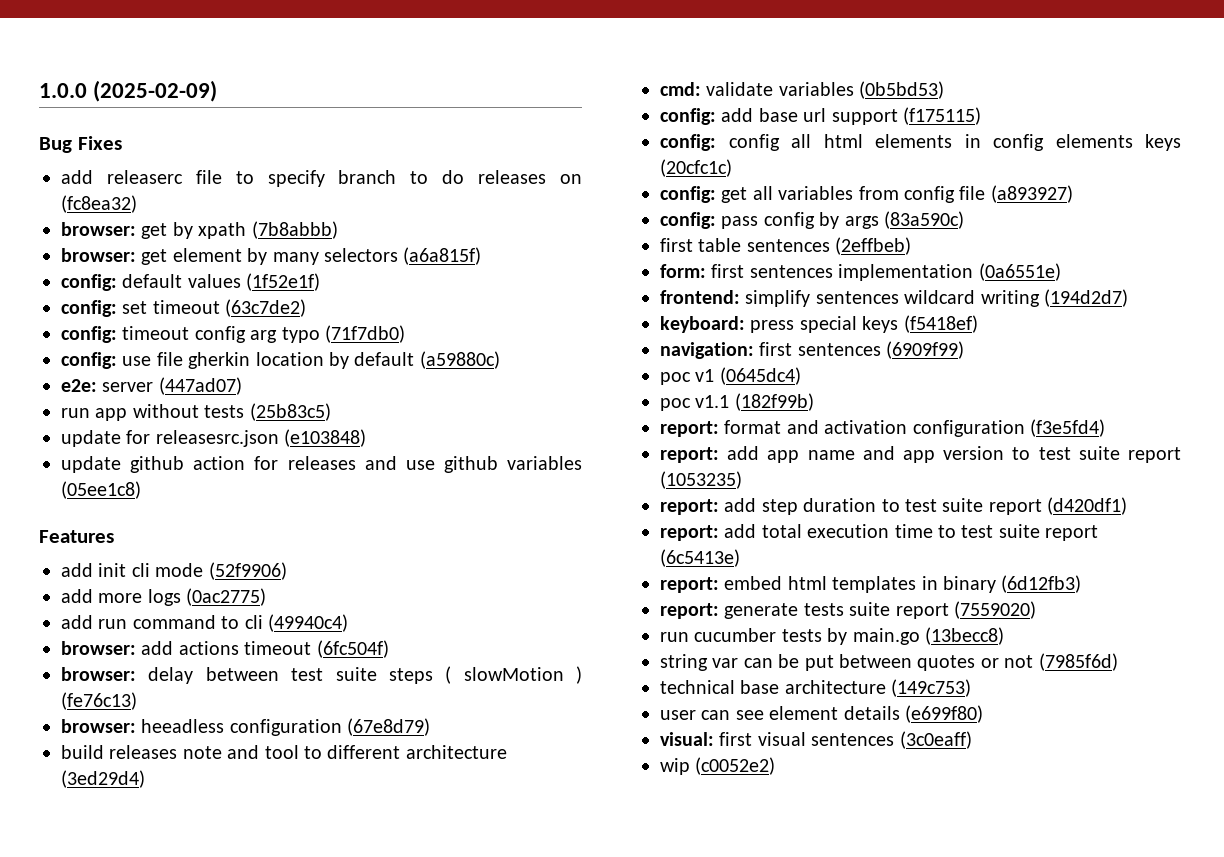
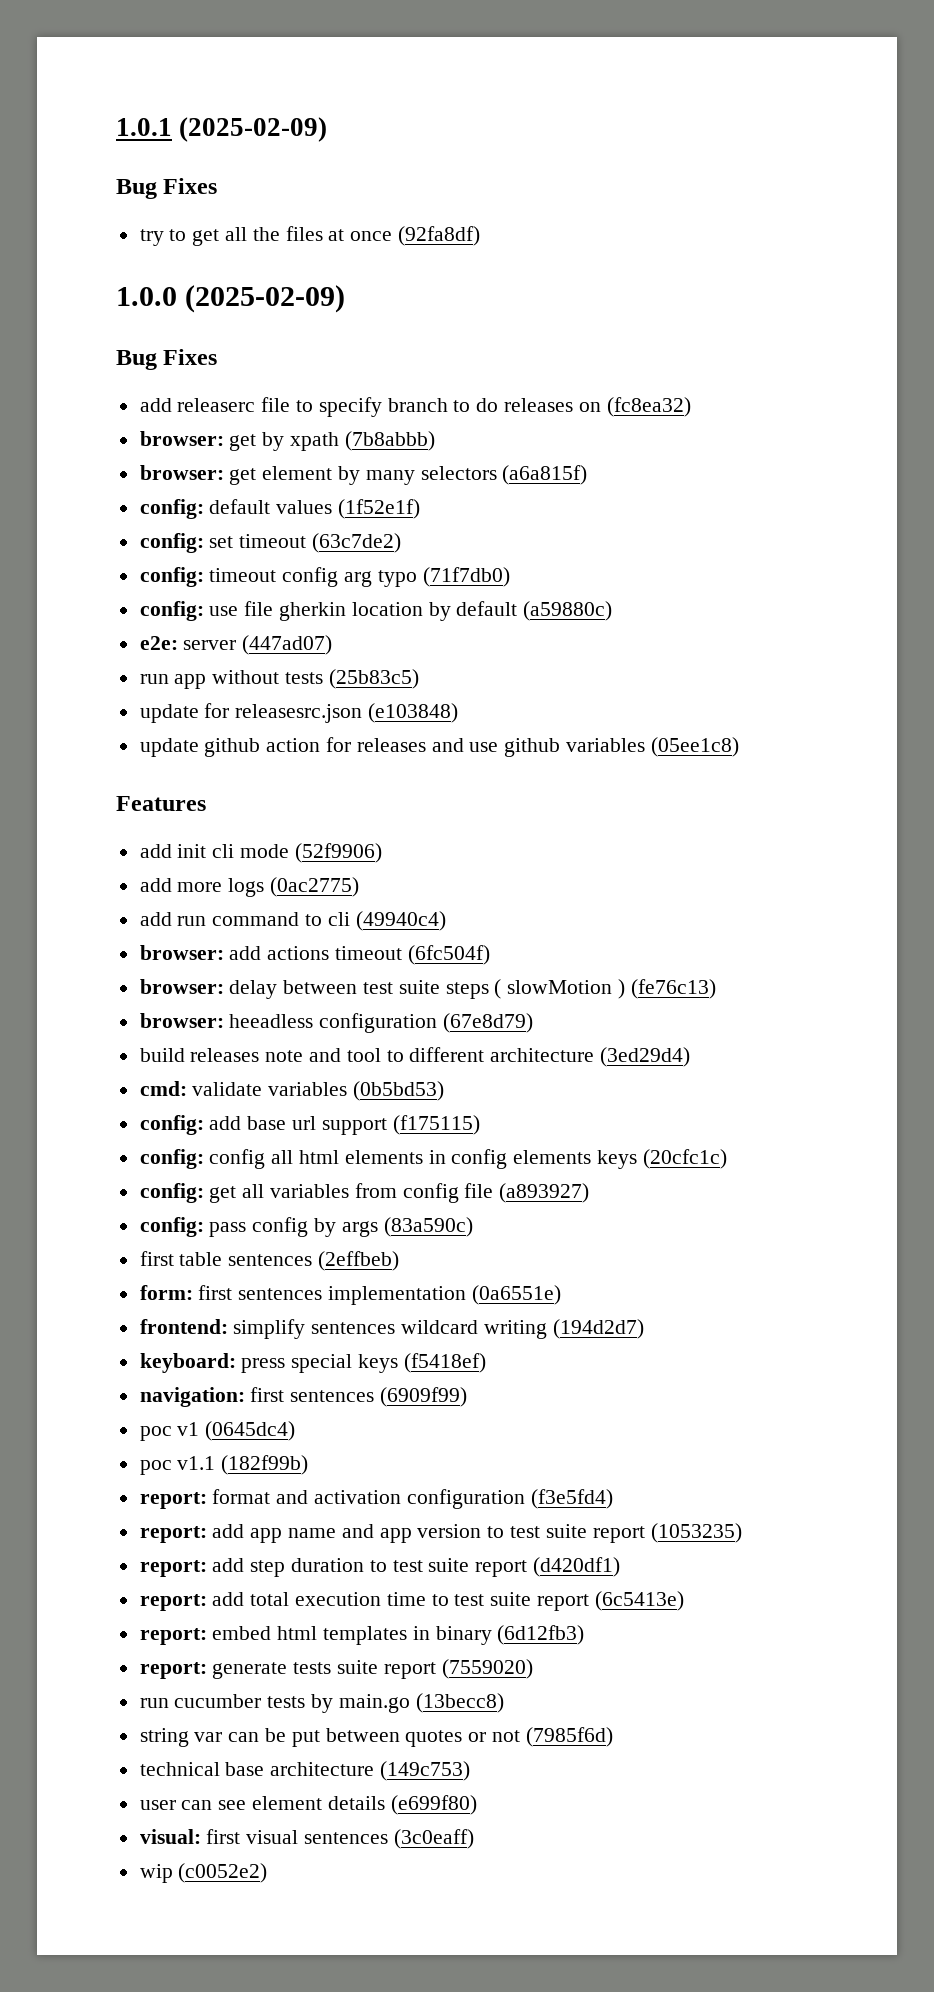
+ 1.0.1 (2025-02-09)
+ Bug Fixes
+ try to get all the files at once (92fa8df)

